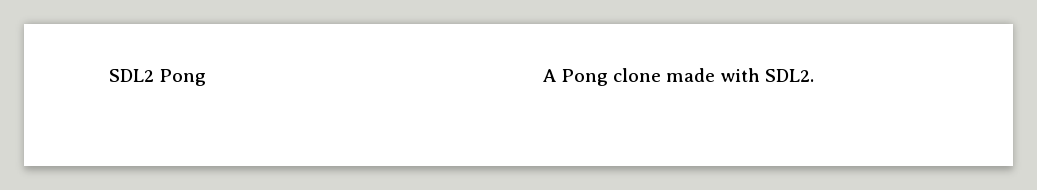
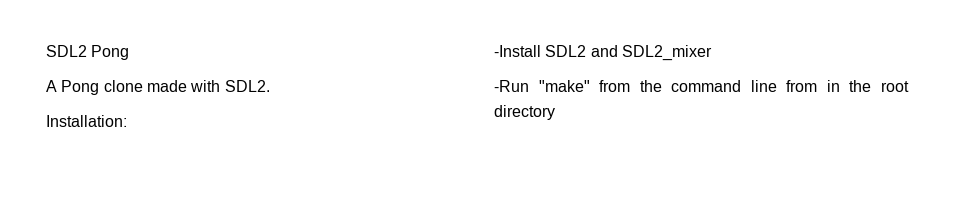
+ Installation:
+ -Install SDL2 and SDL2_mixer
+ -Run "make" from the command line from in the root directory

